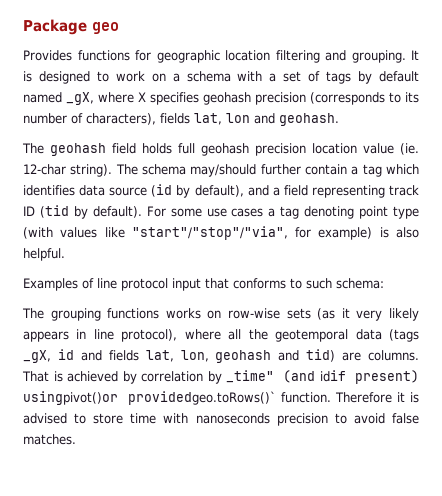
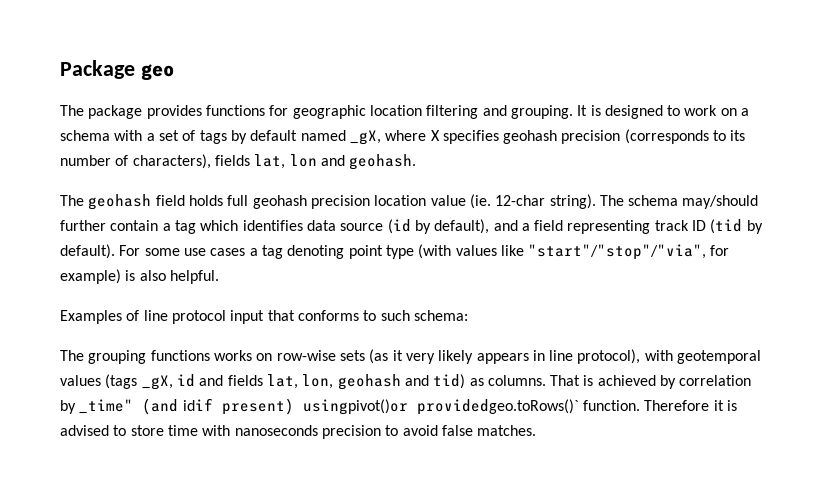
- Provides functions for geographic location filtering and grouping.
+ The package provides functions for geographic location filtering and grouping.
- The grouping functions works on row-wise sets (as it very likely appears in line protocol), where all the geotemporal data (tags _gX, id and fields lat, lon, geohash and tid) are columns.
+ The grouping functions works on row-wise sets (as it very likely appears in line protocol), with geotemporal values (tags _gX, id and fields lat, lon, geohash and tid) as columns.

